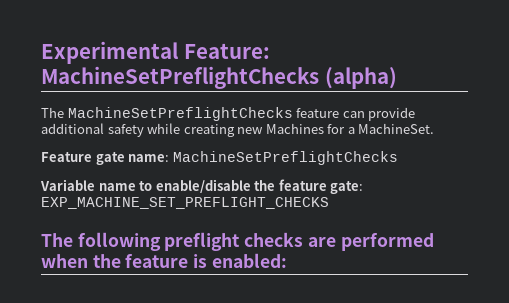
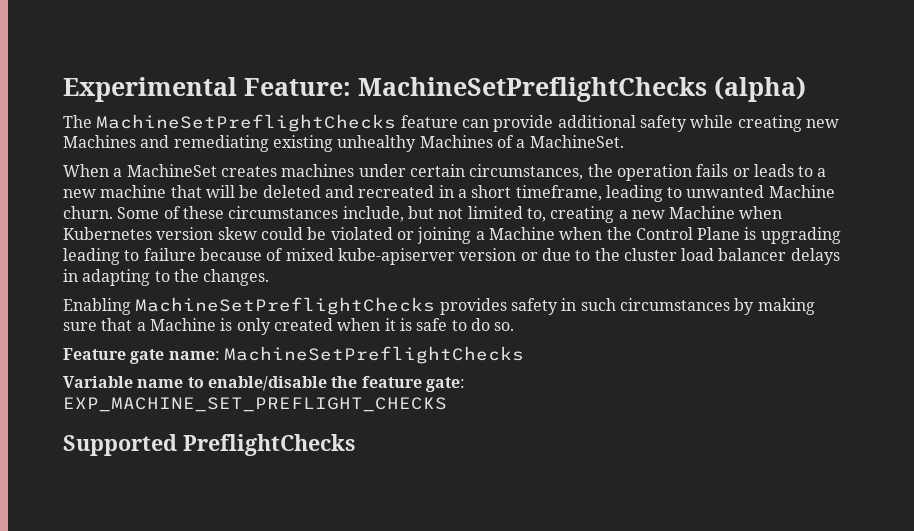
- The MachineSetPreflightChecks feature can provide additional safety while creating new Machines for a MachineSet.
+ The MachineSetPreflightChecks feature can provide additional safety while creating new Machines and remediating existing unhealthy Machines of a MachineSet.
+ When a MachineSet creates machines under certain circumstances, the operation fails or leads to a new machine that will be deleted and recreated in a short timeframe, leading to unwanted Machine churn. Some of these circumstances include, but not limited to, creating a new Machine when Kubernetes version skew could be violated or joining a Machine when the Control Plane is upgrading leading to failure because of mixed kube-apiserver version or due to the cluster load balancer delays in adapting to the changes.
+ Enabling MachineSetPreflightChecks provides safety in such circumstances by making sure that a Machine is only created when it is safe to do so.
- The following preflight checks are performed when the feature is enabled:
+ Supported PreflightChecks

